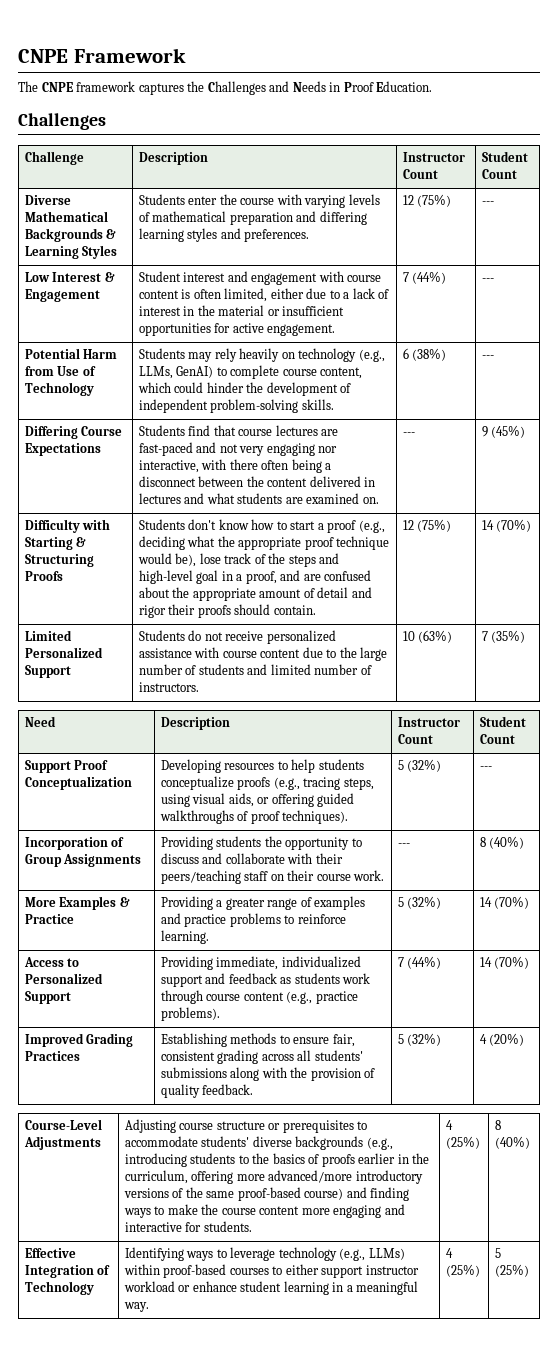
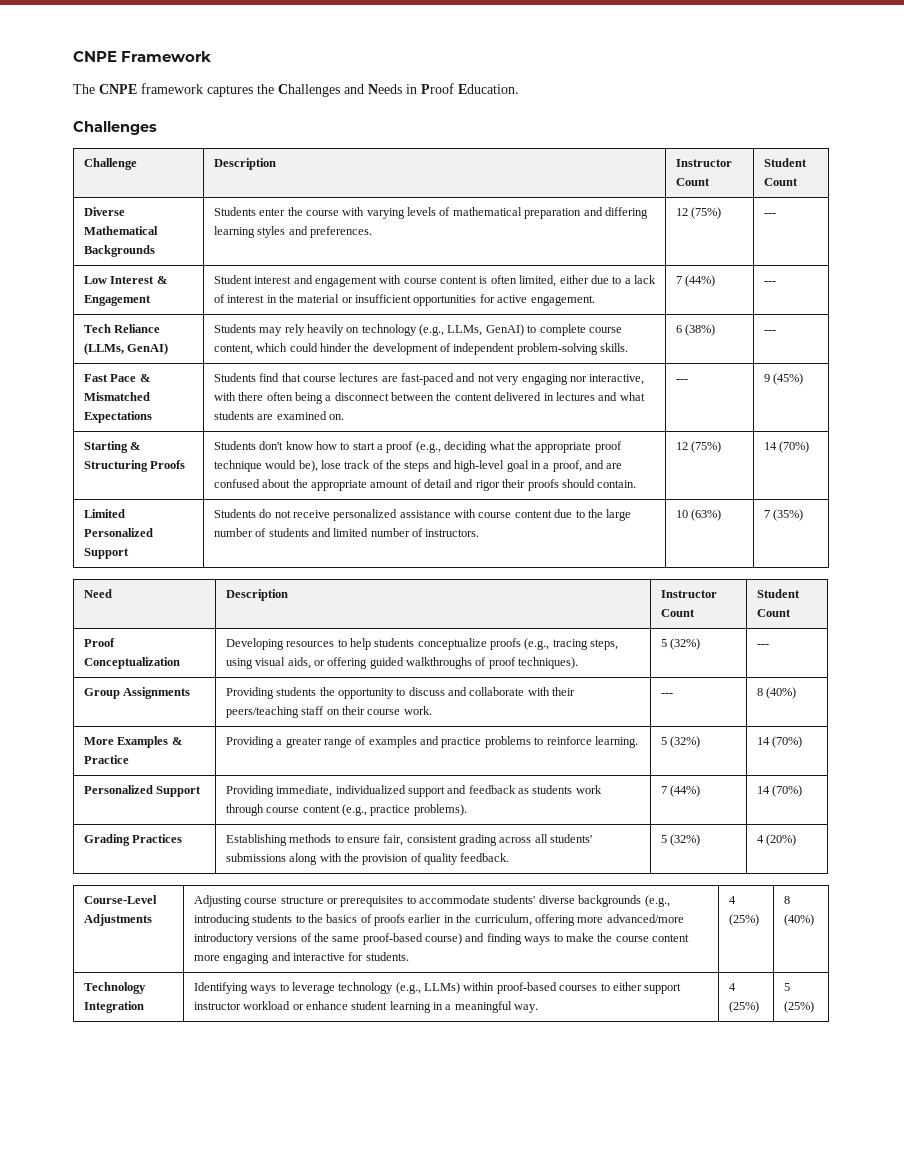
- Diverse Mathematical Backgrounds & Learning Styles | Students enter the course with varying levels of mathematical preparation and differing learning styles and preferences. | 12 (75%) | ---
+ Diverse Mathematical Backgrounds | Students enter the course with varying levels of mathematical preparation and differing learning styles and preferences. | 12 (75%) | ---
- Potential Harm from Use of Technology | Students may rely heavily on technology (e.g., LLMs, GenAI) to complete course content, which could hinder the development of independent problem-solving skills. | 6 (38%) | ---
+ Tech Reliance (LLMs, GenAI) | Students may rely heavily on technology (e.g., LLMs, GenAI) to complete course content, which could hinder the development of independent problem-solving skills. | 6 (38%) | ---
- Differing Course Expectations | Students find that course lectures are fast-paced and not very engaging nor interactive, with there often being a disconnect between the content delivered in lectures and what students are examined on. | --- | 9 (45%)
+ Fast Pace & Mismatched Expectations | Students find that course lectures are fast-paced and not very engaging nor interactive, with there often being a disconnect between the content delivered in lectures and what students are examined on. | --- | 9 (45%)
- Difficulty with Starting & Structuring Proofs
+ Starting & Structuring Proofs
- Support Proof Conceptualization | Developing resources to help students conceptualize proofs (e.g., tracing steps, using visual aids, or offering guided walkthroughs of proof techniques). | 5 (32%) | ---
+ Proof Conceptualization | Developing resources to help students conceptualize proofs (e.g., tracing steps, using visual aids, or offering guided walkthroughs of proof techniques). | 5 (32%) | ---
- Incorporation of Group Assignments | Providing students the opportunity to discuss and collaborate with their peers/teaching staff on their course work. | --- | 8 (40%)
+ Group Assignments | Providing students the opportunity to discuss and collaborate with their peers/teaching staff on their course work. | --- | 8 (40%)
- Access to Personalized Support | Providing immediate, individualized support and feedback as students work through course content (e.g., practice problems). | 7 (44%) | 14 (70%)
+ Personalized Support | Providing immediate, individualized support and feedback as students work through course content (e.g., practice problems). | 7 (44%) | 14 (70%)
- Improved Grading Practices | Establishing methods to ensure fair, consistent grading across all students' submissions along with the provision of quality feedback. | 5 (32%) | 4 (20%)
+ Grading Practices | Establishing methods to ensure fair, consistent grading across all students' submissions along with the provision of quality feedback. | 5 (32%) | 4 (20%)
- Effective Integration of Technology | Identifying ways to leverage technology (e.g., LLMs) within proof-based courses to either support instructor workload or enhance student learning in a meaningful way. | 4 (25%) | 5 (25%)
+ Technology Integration | Identifying ways to leverage technology (e.g., LLMs) within proof-based courses to either support instructor workload or enhance student learning in a meaningful way. | 4 (25%) | 5 (25%)

